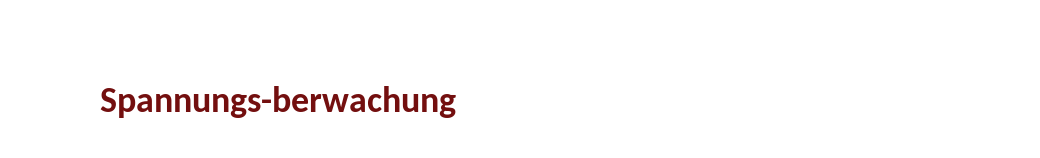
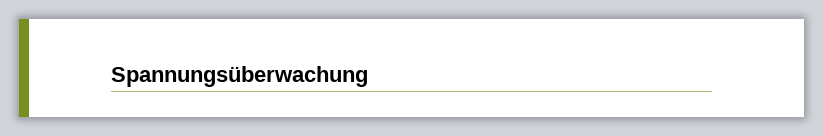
- Spannungs-berwachung
+ Spannungsüberwachung

